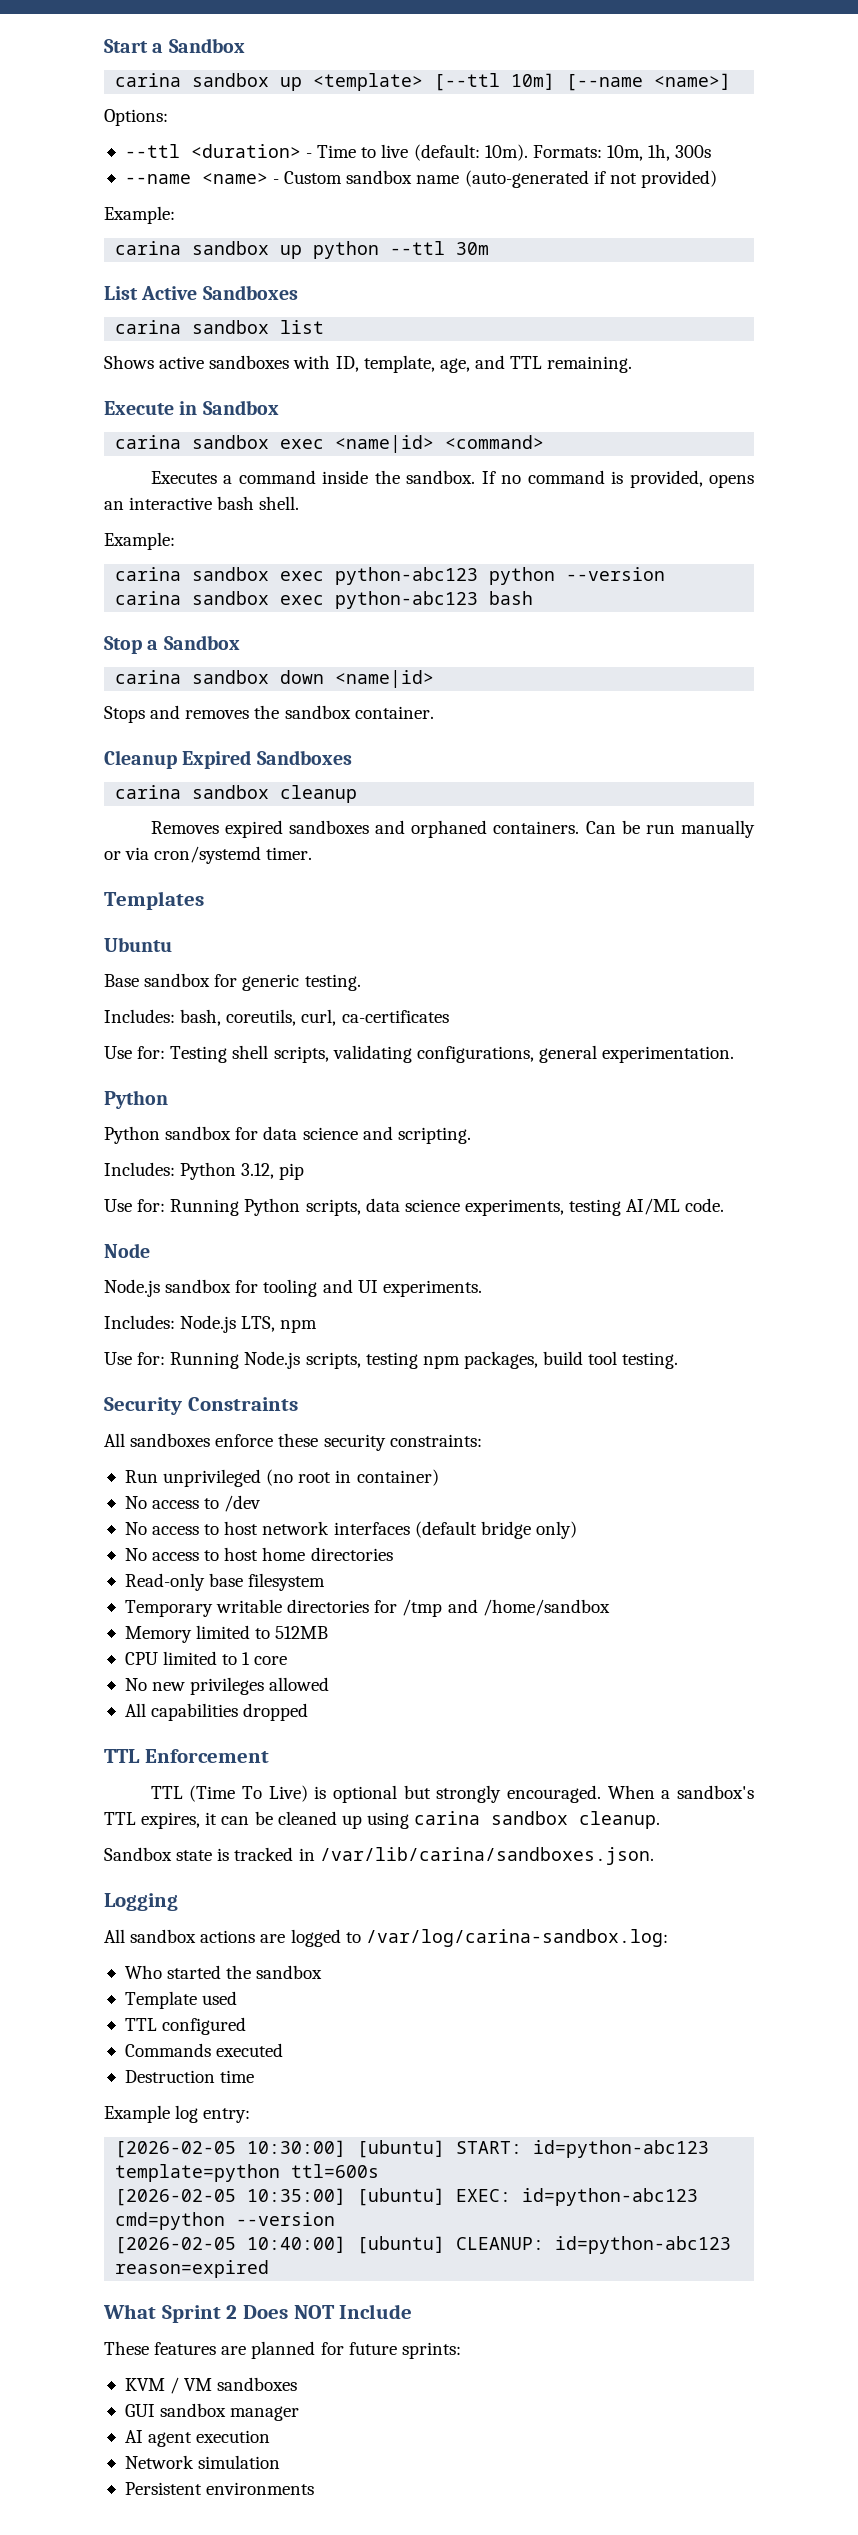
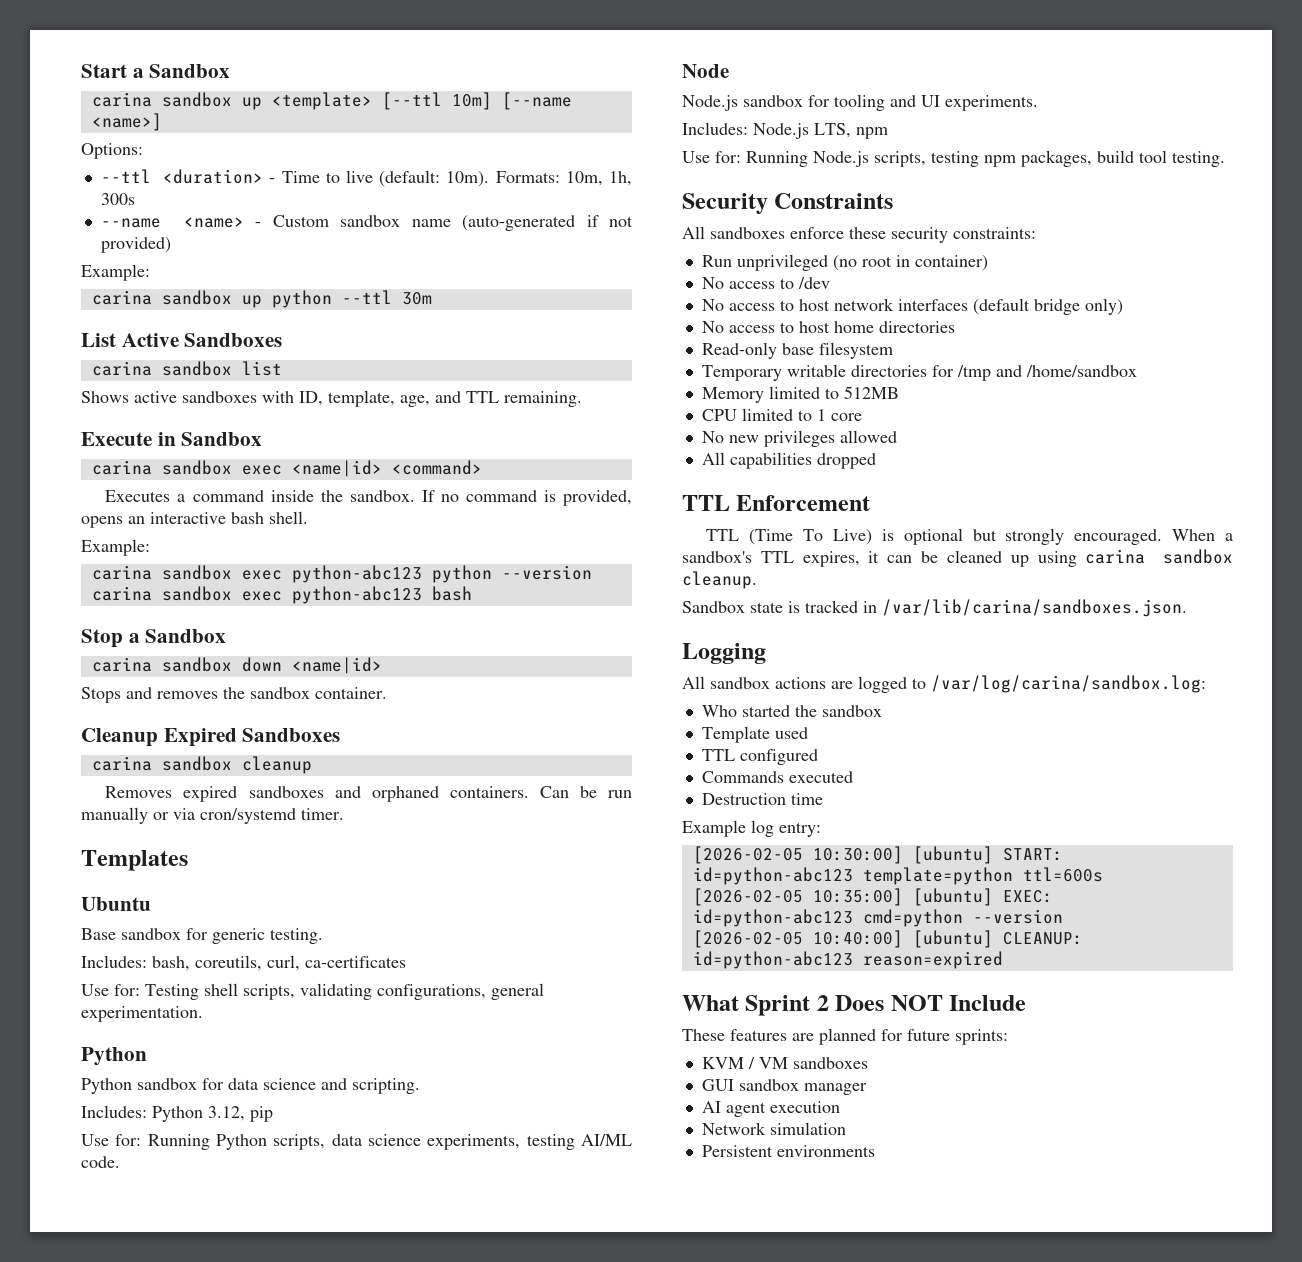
- All sandbox actions are logged to /var/log/carina-sandbox.log:
+ All sandbox actions are logged to /var/log/carina/sandbox.log:

